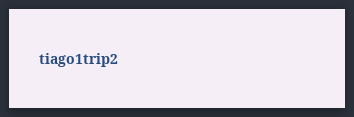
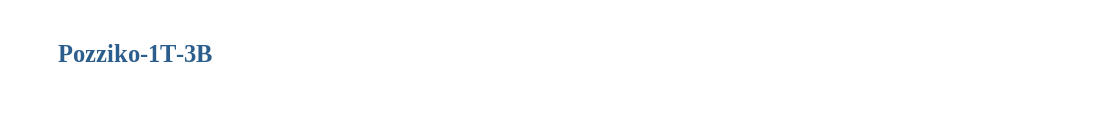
- tiago1trip2
+ Pozziko-1T-3B

